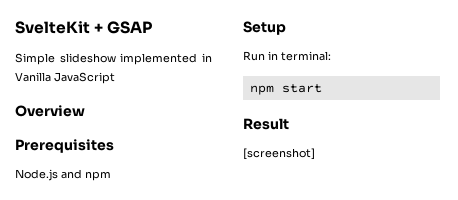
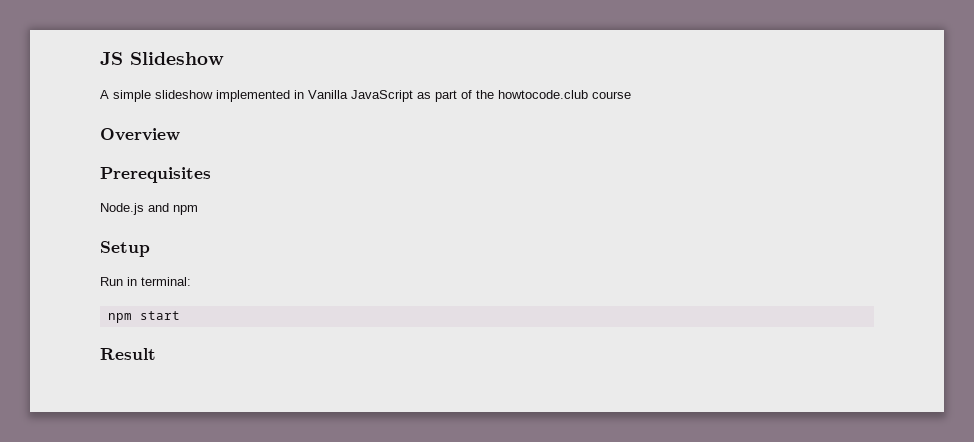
- SvelteKit + GSAP
- Simple slideshow implemented in Vanilla JavaScript
+ JS Slideshow
+ A simple slideshow implemented in Vanilla JavaScript as part of the howtocode.club course
- [screenshot]

